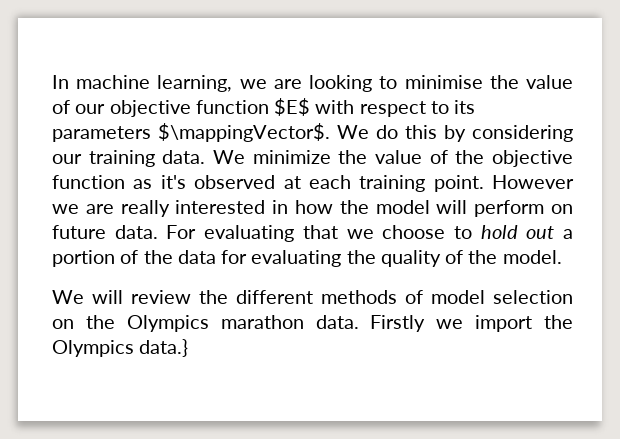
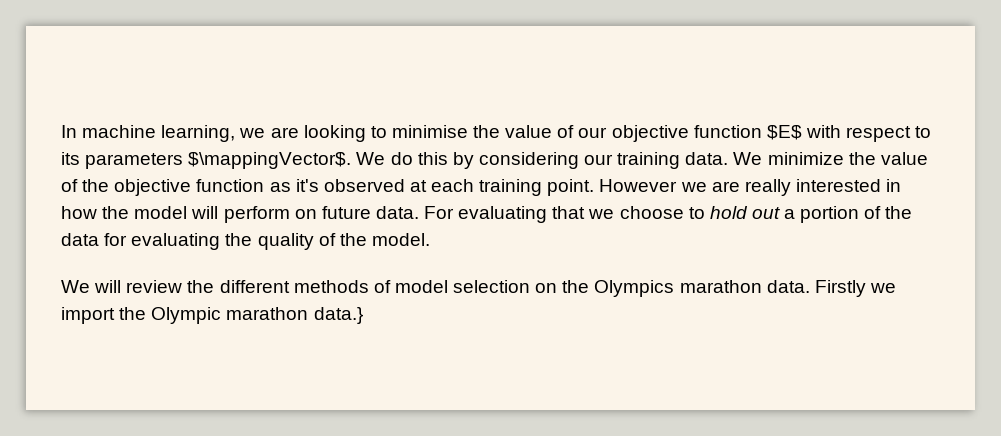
- Firstly we import the Olympics data.}
+ Firstly we import the Olympic marathon data.}

